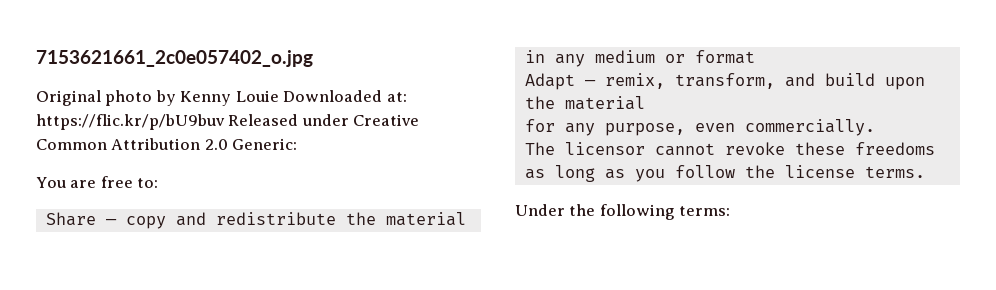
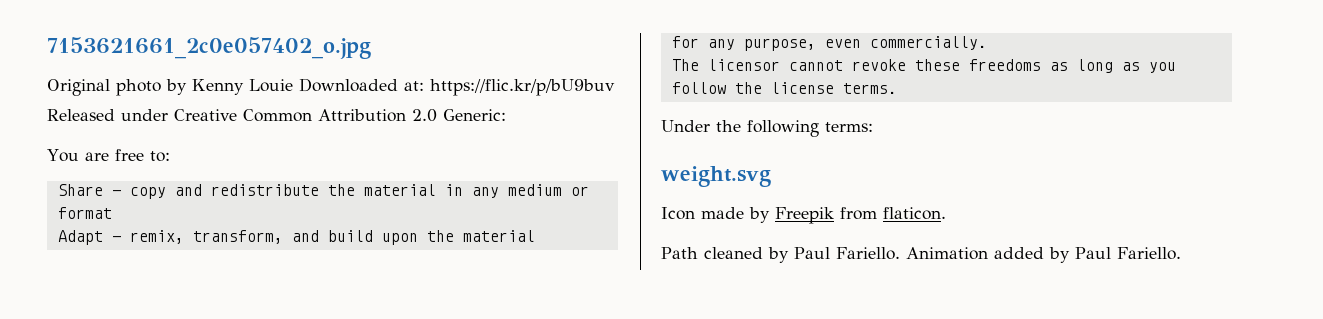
+ weight.svg
+ Icon made by Freepik from flaticon.
+ Path cleaned by Paul Fariello. Animation added by Paul Fariello.

